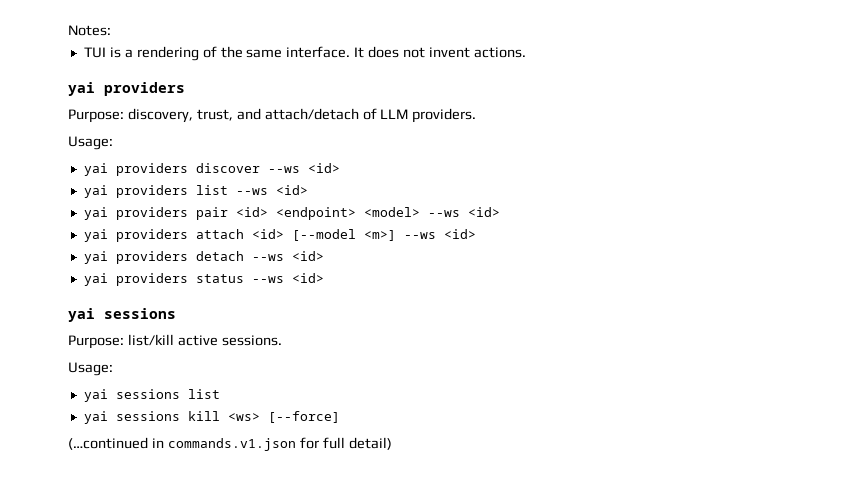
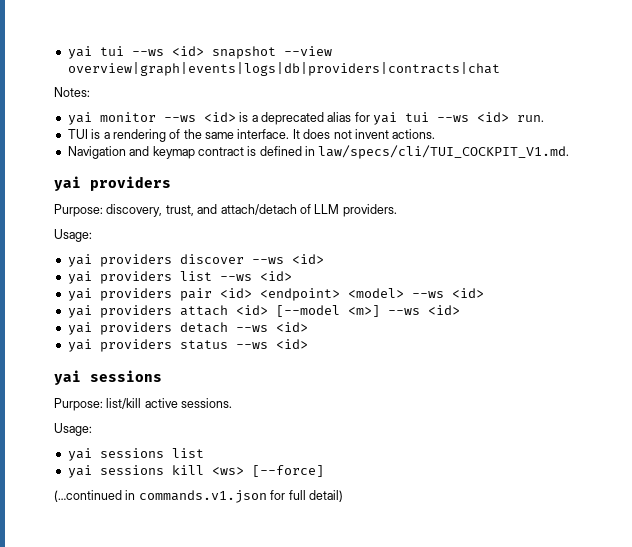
+ yai tui --ws <id> snapshot --view overview|graph|events|logs|db|providers|contracts|chat
  Notes:
+ yai monitor --ws <id> is a deprecated alias for yai tui --ws <id> run.
+ Navigation and keymap contract is defined in law/specs/cli/TUI_COCKPIT_V1.md.

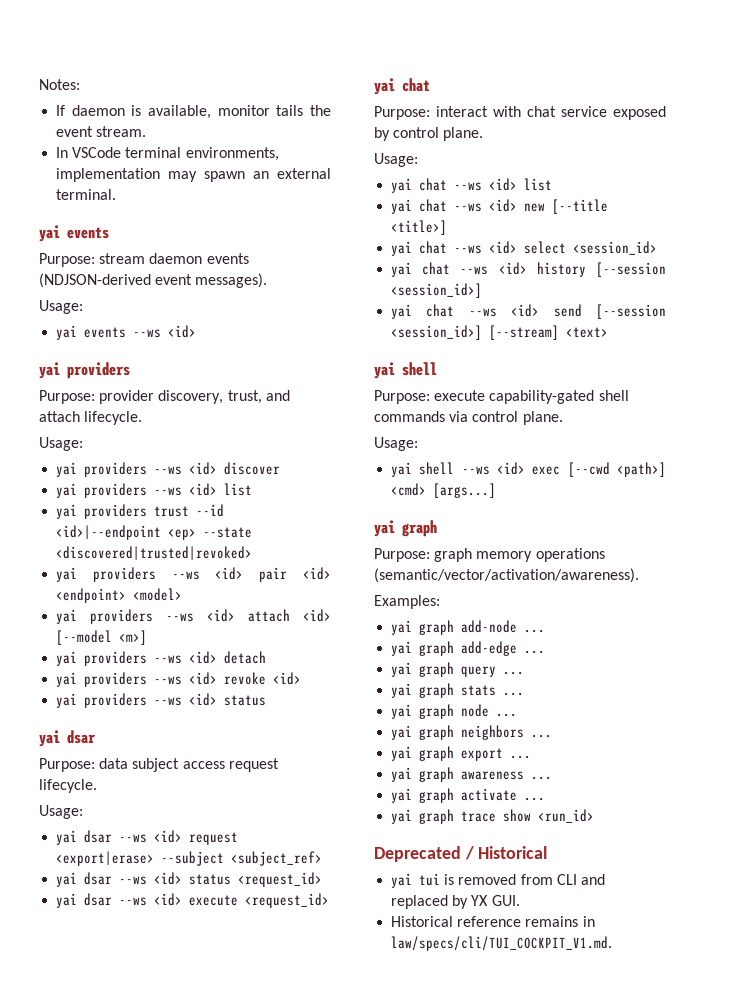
- yai tui --ws <id> snapshot --view overview|graph|events|logs|db|providers|contracts|chat
  Notes:
- yai monitor --ws <id> is a deprecated alias for yai tui --ws <id> run.
- TUI is a rendering of the same interface. It does not invent actions.
- Navigation and keymap contract is defined in law/specs/cli/TUI_COCKPIT_V1.md.
+ If daemon is available, monitor tails the event stream.
+ In VSCode terminal environments, implementation may spawn an external terminal.
+ yai events
+ Purpose: stream daemon events (NDJSON-derived event messages).
+ Usage:
+ yai events --ws <id>
- Purpose: discovery, trust, and attach/detach of LLM providers.
+ Purpose: provider discovery, trust, and attach lifecycle.
- yai providers discover --ws <id>
- yai providers list --ws <id>
- yai providers pair <id> <endpoint> <model> --ws <id>
- yai providers attach <id> [--model <m>] --ws <id>
- yai providers detach --ws <id>
- yai providers status --ws <id>
- yai sessions
- Purpose: list/kill active sessions.
+ yai providers --ws <id> discover
+ yai providers --ws <id> list
+ yai providers trust --id <id>|--endpoint <ep> --state <discovered|trusted|revoked>
+ yai providers --ws <id> pair <id> <endpoint> <model>
+ yai providers --ws <id> attach <id> [--model <m>]
+ yai providers --ws <id> detach
+ yai providers --ws <id> revoke <id>
+ yai providers --ws <id> status
+ yai dsar
+ Purpose: data subject access request lifecycle.
  Usage:
- yai sessions list
- yai sessions kill <ws> [--force]
- (…continued in commands.v1.json for full detail)
+ yai dsar --ws <id> request <export|erase> --subject <subject_ref>
+ yai dsar --ws <id> status <request_id>
+ yai dsar --ws <id> execute <request_id>
+ yai chat
+ Purpose: interact with chat service exposed by control plane.
+ Usage:
+ yai chat --ws <id> list
+ yai chat --ws <id> new [--title <title>]
+ yai chat --ws <id> select <session_id>
+ yai chat --ws <id> history [--session <session_id>]
+ yai chat --ws <id> send [--session <session_id>] [--stream] <text>
+ yai shell
+ Purpose: execute capability-gated shell commands via control plane.
+ Usage:
+ yai shell --ws <id> exec [--cwd <path>] <cmd> [args...]
+ yai graph
+ Purpose: graph memory operations (semantic/vector/activation/awareness).
+ Examples:
+ yai graph add-node ...
+ yai graph add-edge ...
+ yai graph query ...
+ yai graph stats ...
+ yai graph node ...
+ yai graph neighbors ...
+ yai graph export ...
+ yai graph awareness ...
+ yai graph activate ...
+ yai graph trace show <run_id>
+ Deprecated / Historical
+ yai tui is removed from CLI and replaced by YX GUI.
+ Historical reference remains in law/specs/cli/TUI_COCKPIT_V1.md.

